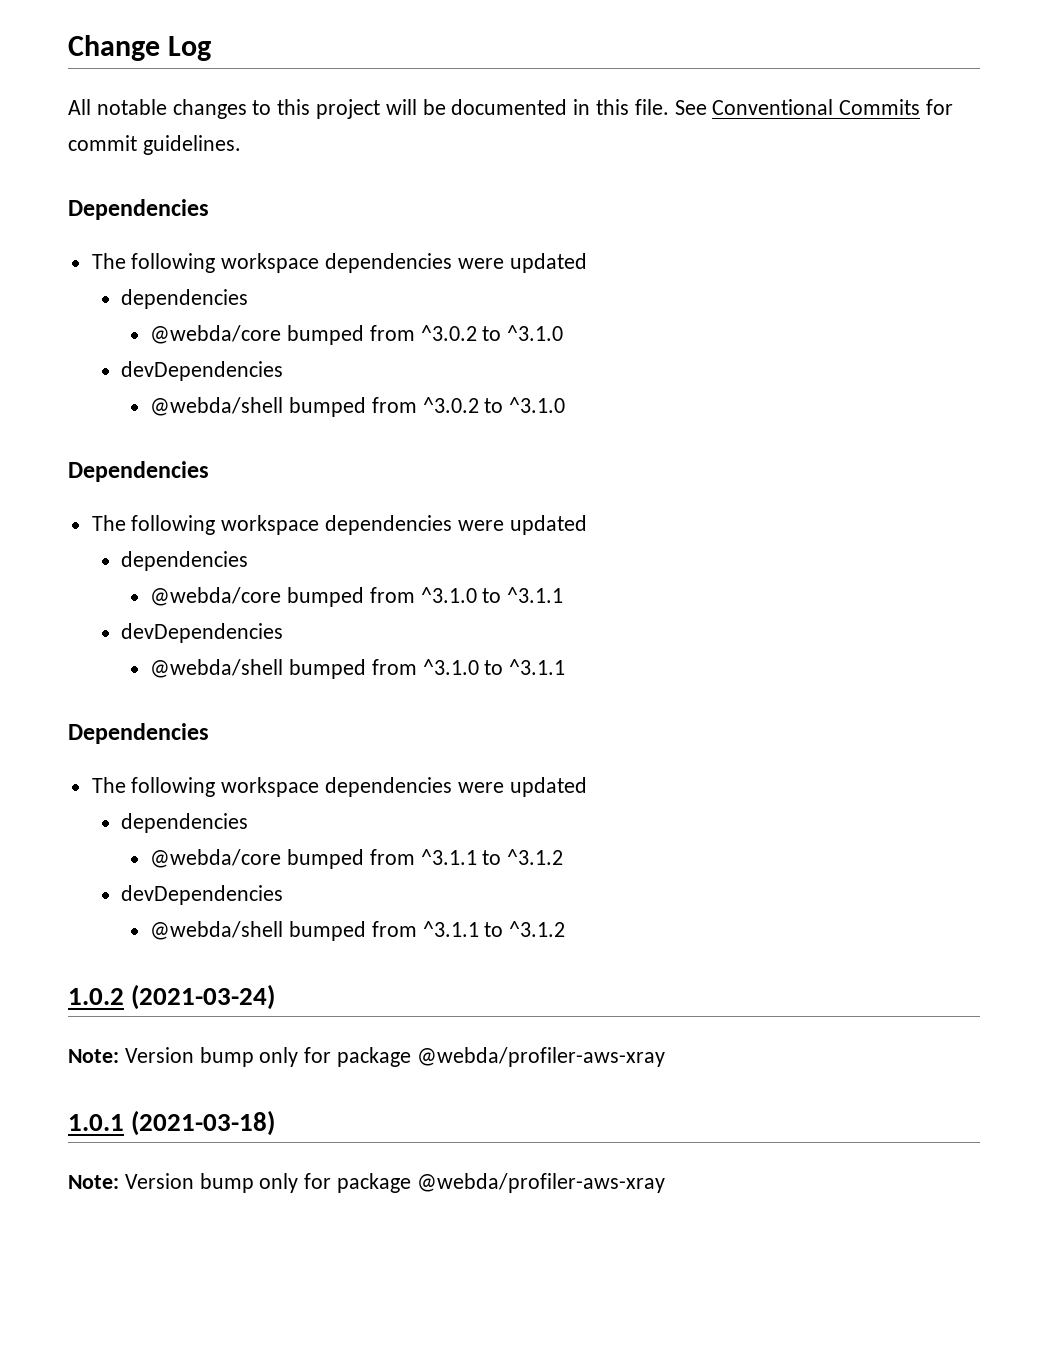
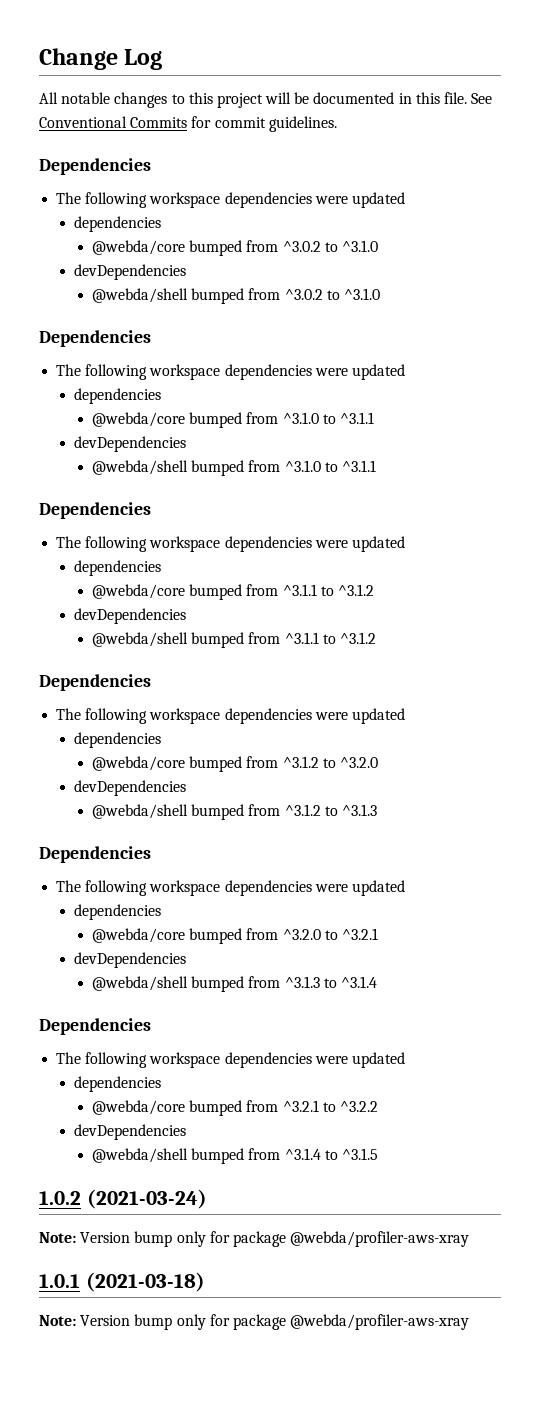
  @webda/shell bumped from ^3.1.1 to ^3.1.2
+ Dependencies
+ The following workspace dependencies were updated
+ dependencies
+ @webda/core bumped from ^3.1.2 to ^3.2.0
+ devDependencies
+ @webda/shell bumped from ^3.1.2 to ^3.1.3
+ Dependencies
+ The following workspace dependencies were updated
+ dependencies
+ @webda/core bumped from ^3.2.0 to ^3.2.1
+ devDependencies
+ @webda/shell bumped from ^3.1.3 to ^3.1.4
+ Dependencies
+ The following workspace dependencies were updated
+ dependencies
+ @webda/core bumped from ^3.2.1 to ^3.2.2
+ devDependencies
+ @webda/shell bumped from ^3.1.4 to ^3.1.5

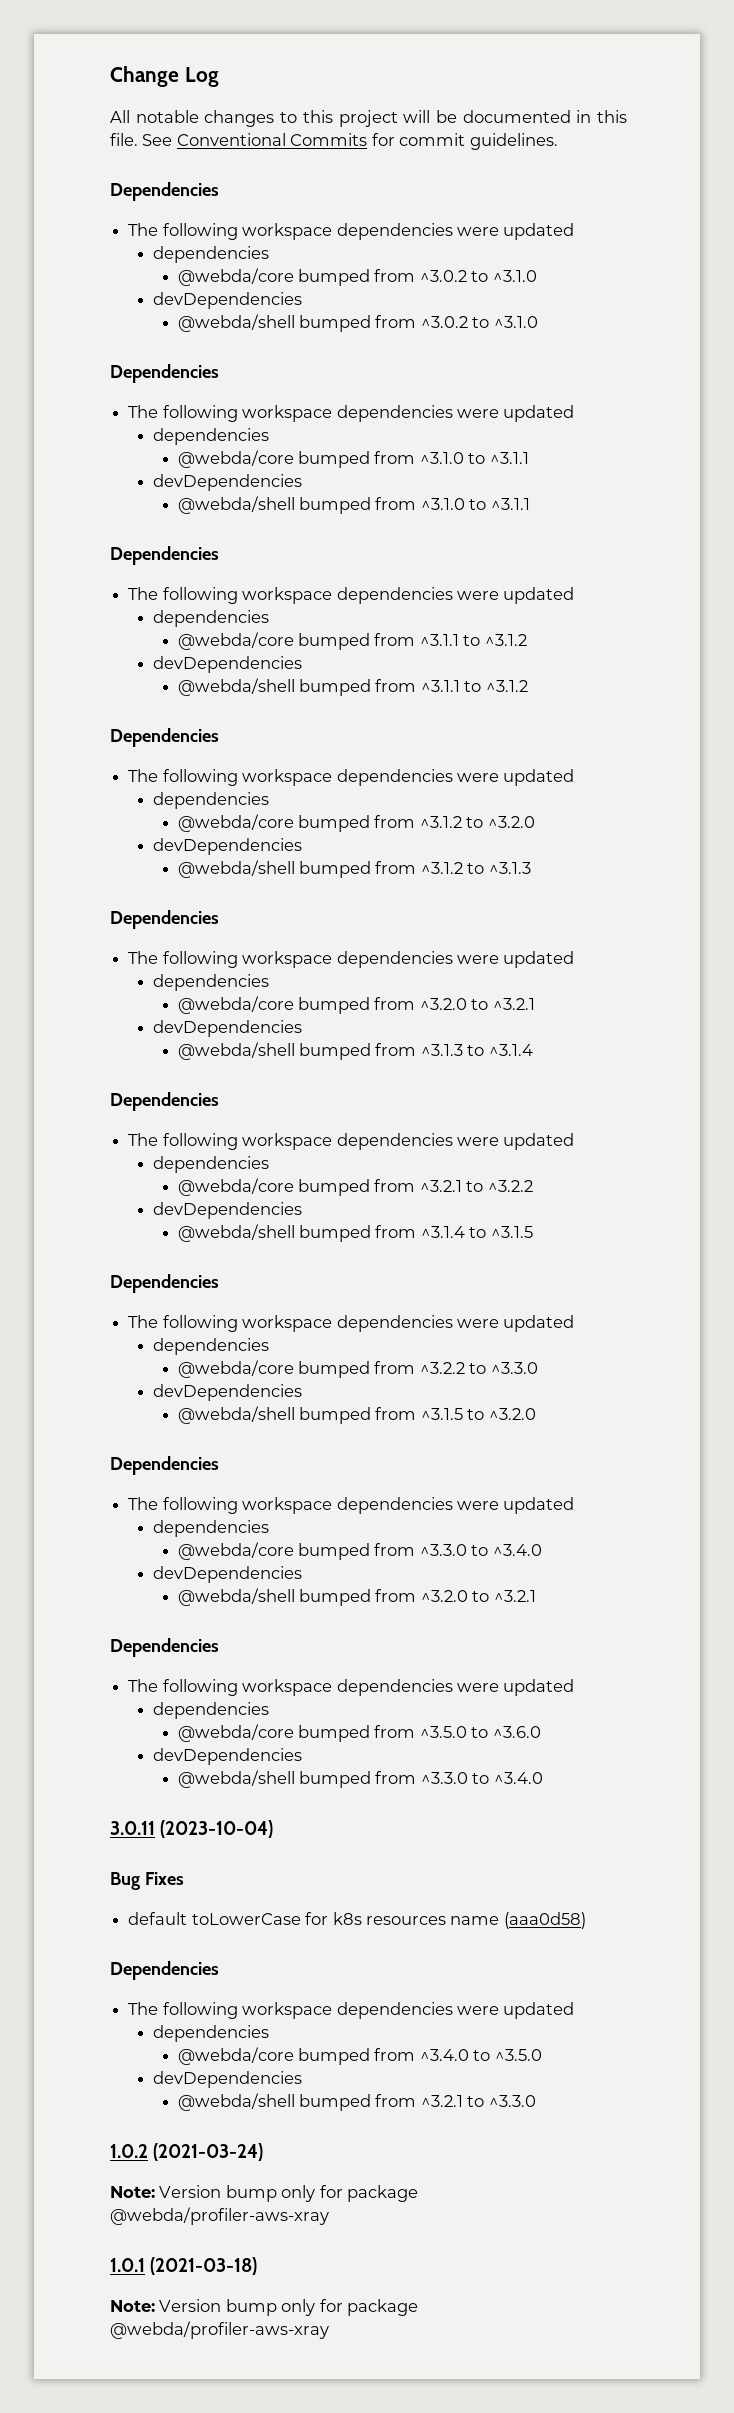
  @webda/shell bumped from ^3.1.4 to ^3.1.5
+ Dependencies
+ The following workspace dependencies were updated
+ dependencies
+ @webda/core bumped from ^3.2.2 to ^3.3.0
+ devDependencies
+ @webda/shell bumped from ^3.1.5 to ^3.2.0
+ Dependencies
+ The following workspace dependencies were updated
+ dependencies
+ @webda/core bumped from ^3.3.0 to ^3.4.0
+ devDependencies
+ @webda/shell bumped from ^3.2.0 to ^3.2.1
+ Dependencies
+ The following workspace dependencies were updated
+ dependencies
+ @webda/core bumped from ^3.5.0 to ^3.6.0
+ devDependencies
+ @webda/shell bumped from ^3.3.0 to ^3.4.0
+ 3.0.11 (2023-10-04)
+ Bug Fixes
+ default toLowerCase for k8s resources name (aaa0d58)
+ Dependencies
+ The following workspace dependencies were updated
+ dependencies
+ @webda/core bumped from ^3.4.0 to ^3.5.0
+ devDependencies
+ @webda/shell bumped from ^3.2.1 to ^3.3.0

